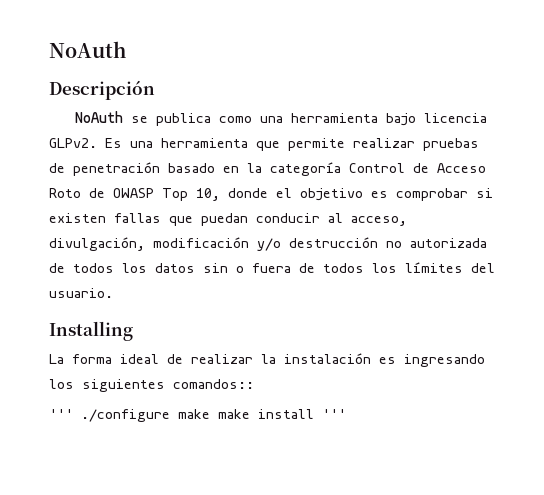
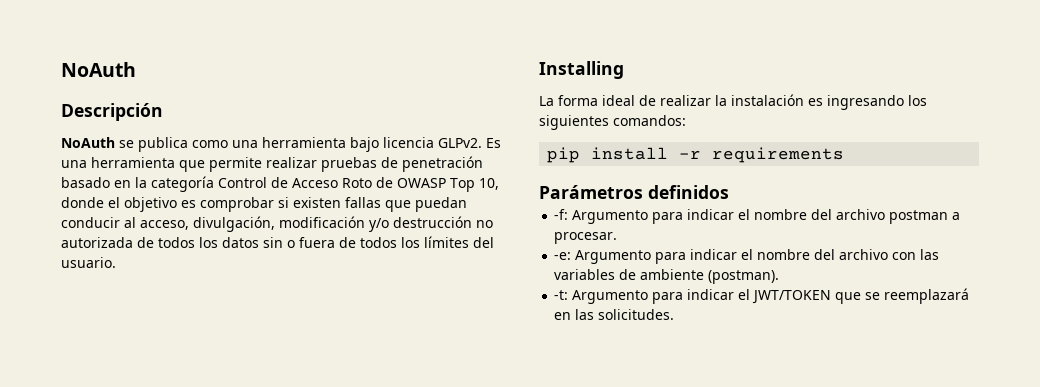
- La forma ideal de realizar la instalación es ingresando los siguientes comandos::
- ''' ./configure make make install '''
+ La forma ideal de realizar la instalación es ingresando los siguientes comandos:
+ pip install -r requirements
+ Parámetros definidos
+ -f: Argumento para indicar el nombre del archivo postman a procesar.
+ -e: Argumento para indicar el nombre del archivo con las variables de ambiente (postman).
+ -t: Argumento para indicar el JWT/TOKEN que se reemplazará en las solicitudes.

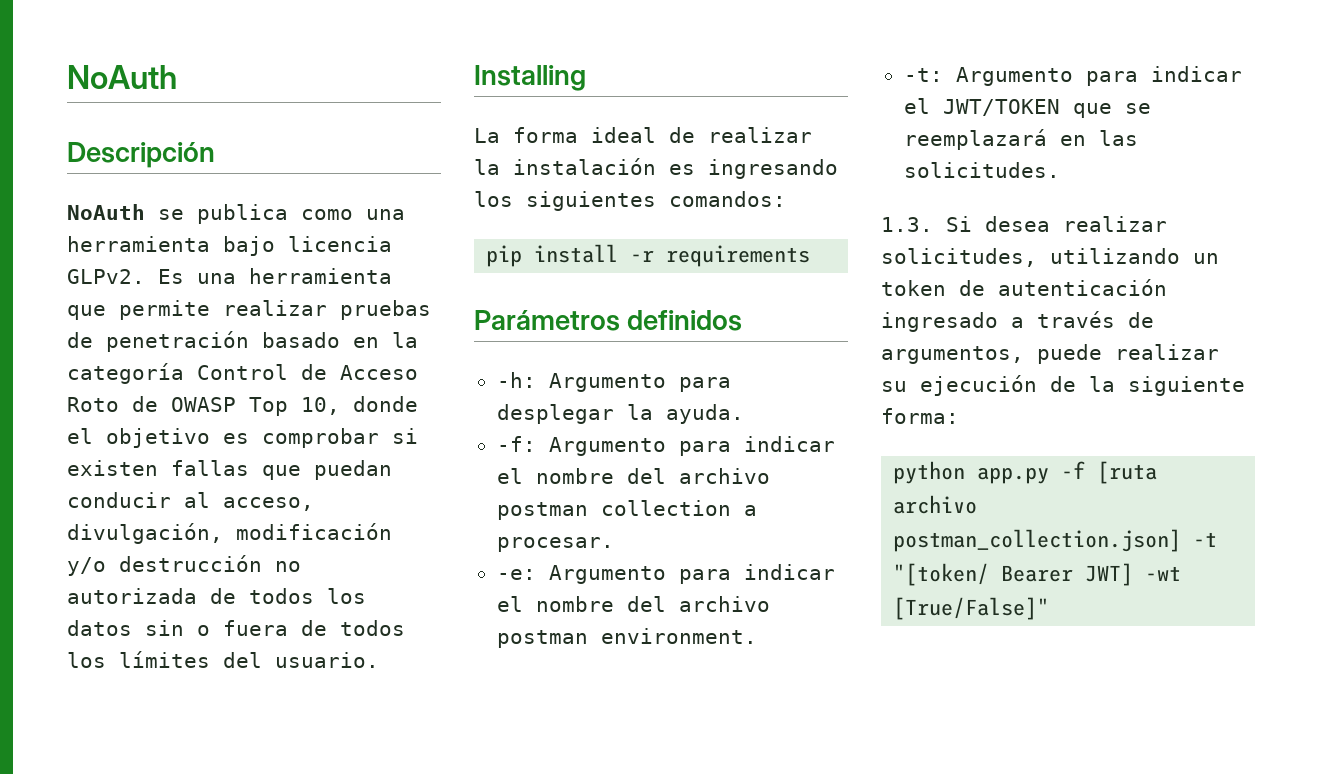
+ -h: Argumento para desplegar la ayuda.
- -f: Argumento para indicar el nombre del archivo postman a procesar.
+ -f: Argumento para indicar el nombre del archivo postman collection a procesar.
- -e: Argumento para indicar el nombre del archivo con las variables de ambiente (postman).
+ -e: Argumento para indicar el nombre del archivo postman environment.
+ 1.3. Si desea realizar solicitudes, utilizando un token de autenticación ingresado a través de argumentos, puede realizar su ejecución de la siguiente forma:
+ python app.py -f [ruta archivo postman_collection.json] -t "[token/ Bearer JWT] -wt [True/False]"

